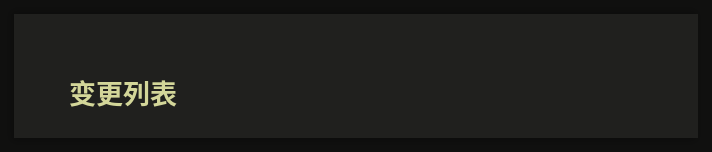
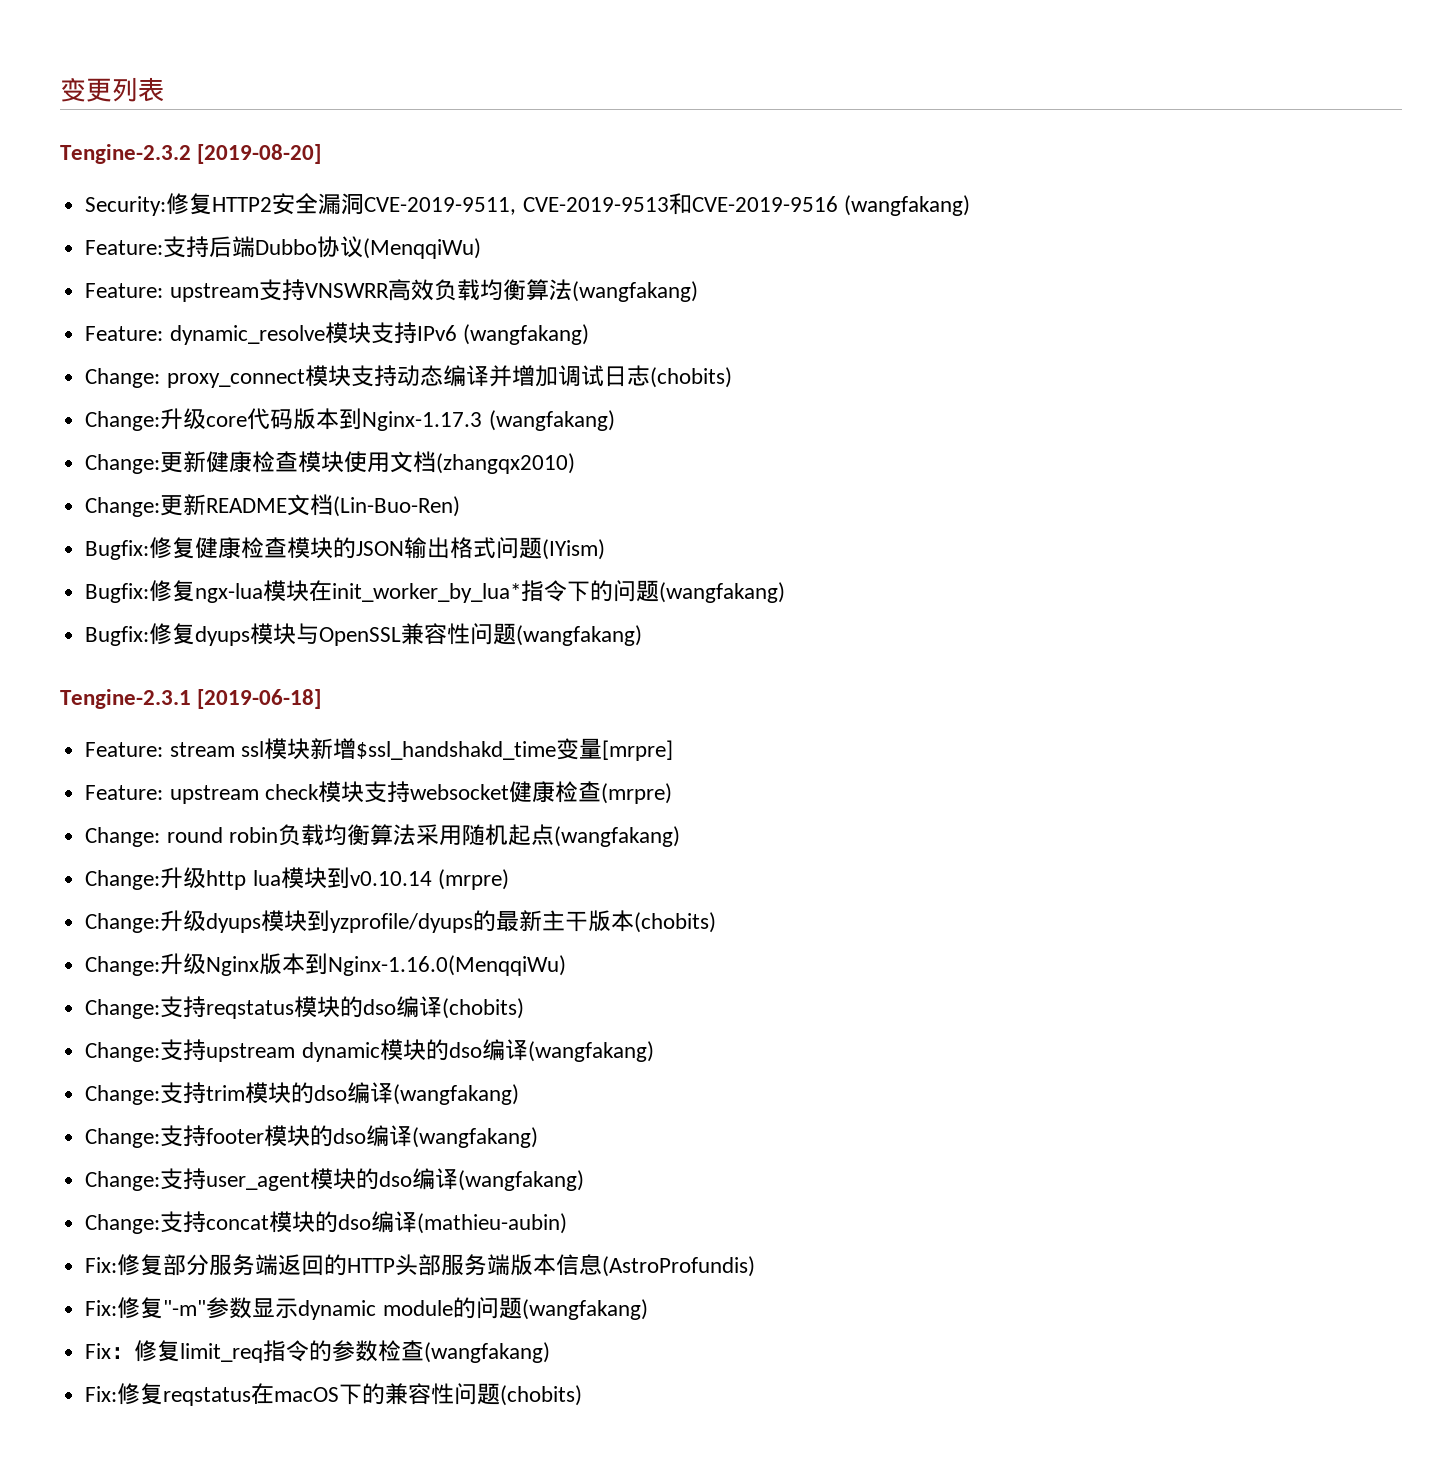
+ Tengine-2.3.2 [2019-08-20]
+ Security:修复HTTP2安全漏洞CVE-2019-9511, CVE-2019-9513和CVE-2019-9516 (wangfakang)
+ Feature:支持后端Dubbo协议(MenqqiWu)
+ Feature: upstream支持VNSWRR高效负载均衡算法(wangfakang)
+ Feature: dynamic_resolve模块支持IPv6 (wangfakang)
+ Change: proxy_connect模块支持动态编译并增加调试日志(chobits)
+ Change:升级core代码版本到Nginx-1.17.3 (wangfakang)
+ Change:更新健康检查模块使用文档(zhangqx2010)
+ Change:更新README文档(Lin-Buo-Ren)
+ Bugfix:修复健康检查模块的JSON输出格式问题(IYism)
+ Bugfix:修复ngx-lua模块在init_worker_by_lua*指令下的问题(wangfakang)
+ Bugfix:修复dyups模块与OpenSSL兼容性问题(wangfakang)
+ Tengine-2.3.1 [2019-06-18]
+ Feature: stream ssl模块新增$ssl_handshakd_time变量[mrpre]
+ Feature: upstream check模块支持websocket健康检查(mrpre)
+ Change: round robin负载均衡算法采用随机起点(wangfakang)
+ Change:升级http lua模块到v0.10.14 (mrpre)
+ Change:升级dyups模块到yzprofile/dyups的最新主干版本(chobits)
+ Change:升级Nginx版本到Nginx-1.16.0(MenqqiWu)
+ Change:支持reqstatus模块的dso编译(chobits)
+ Change:支持upstream dynamic模块的dso编译(wangfakang)
+ Change:支持trim模块的dso编译(wangfakang)
+ Change:支持footer模块的dso编译(wangfakang)
+ Change:支持user_agent模块的dso编译(wangfakang)
+ Change:支持concat模块的dso编译(mathieu-aubin)
+ Fix:修复部分服务端返回的HTTP头部服务端版本信息(AstroProfundis)
+ Fix:修复"-m"参数显示dynamic module的问题(wangfakang)
+ Fix：修复limit_req指令的参数检查(wangfakang)
+ Fix:修复reqstatus在macOS下的兼容性问题(chobits)

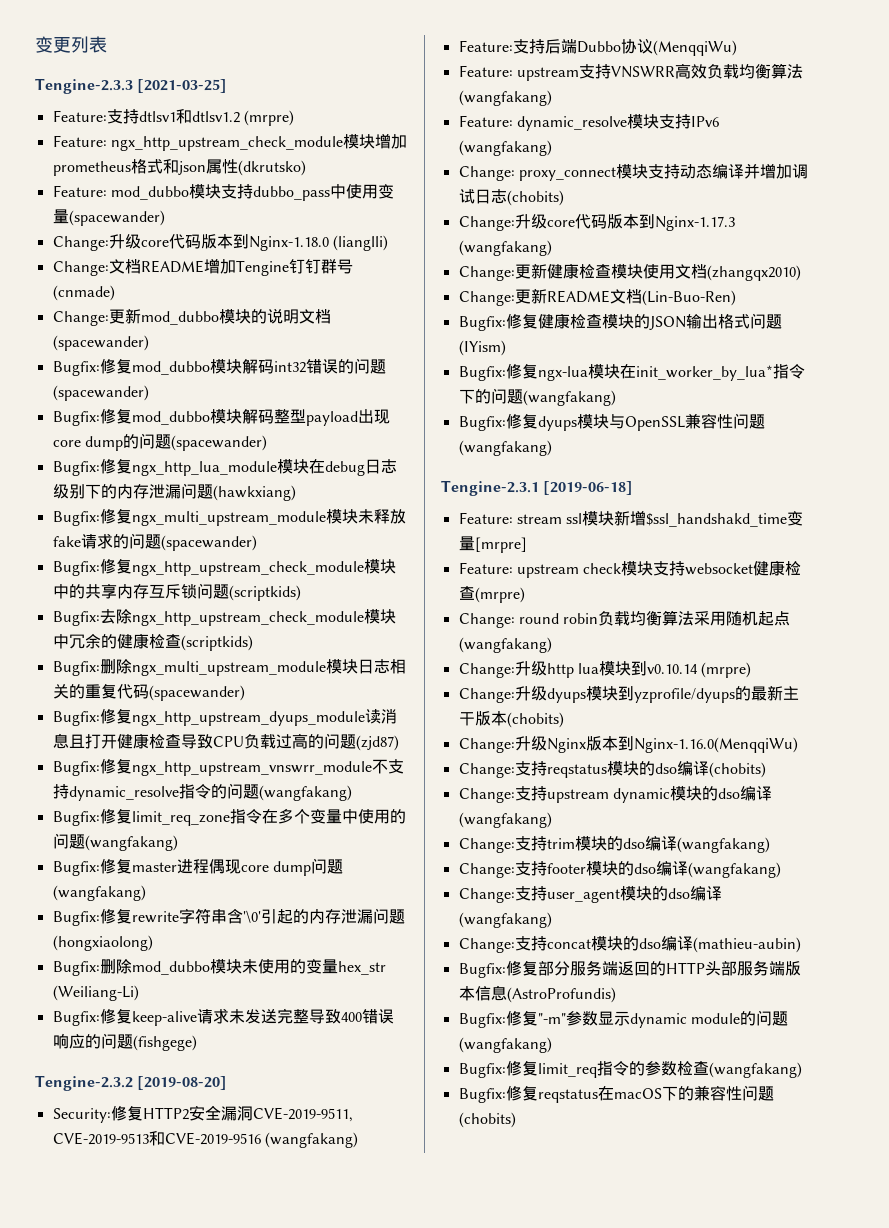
+ Tengine-2.3.3 [2021-03-25]
+ Feature:支持dtlsv1和dtlsv1.2 (mrpre)
+ Feature: ngx_http_upstream_check_module模块增加prometheus格式和json属性(dkrutsko)
+ Feature: mod_dubbo模块支持dubbo_pass中使用变量(spacewander)
+ Change:升级core代码版本到Nginx-1.18.0 (lianglli)
+ Change:文档README增加Tengine钉钉群号(cnmade)
+ Change:更新mod_dubbo模块的说明文档(spacewander)
+ Bugfix:修复mod_dubbo模块解码int32错误的问题(spacewander)
+ Bugfix:修复mod_dubbo模块解码整型payload出现core dump的问题(spacewander)
+ Bugfix:修复ngx_http_lua_module模块在debug日志级别下的内存泄漏问题(hawkxiang)
+ Bugfix:修复ngx_multi_upstream_module模块未释放fake请求的问题(spacewander)
+ Bugfix:修复ngx_http_upstream_check_module模块中的共享内存互斥锁问题(scriptkids)
+ Bugfix:去除ngx_http_upstream_check_module模块中冗余的健康检查(scriptkids)
+ Bugfix:删除ngx_multi_upstream_module模块日志相关的重复代码(spacewander)
+ Bugfix:修复ngx_http_upstream_dyups_module读消息且打开健康检查导致CPU负载过高的问题(zjd87)
+ Bugfix:修复ngx_http_upstream_vnswrr_module不支持dynamic_resolve指令的问题(wangfakang)
+ Bugfix:修复limit_req_zone指令在多个变量中使用的问题(wangfakang)
+ Bugfix:修复master进程偶现core dump问题(wangfakang)
+ Bugfix:修复rewrite字符串含'\0'引起的内存泄漏问题(hongxiaolong)
+ Bugfix:删除mod_dubbo模块未使用的变量hex_str (Weiliang-Li)
+ Bugfix:修复keep-alive请求未发送完整导致400错误响应的问题(fishgege)
- Fix:修复部分服务端返回的HTTP头部服务端版本信息(AstroProfundis)
+ Bugfix:修复部分服务端返回的HTTP头部服务端版本信息(AstroProfundis)
- Fix:修复"-m"参数显示dynamic module的问题(wangfakang)
+ Bugfix:修复"-m"参数显示dynamic module的问题(wangfakang)
- Fix：修复limit_req指令的参数检查(wangfakang)
+ Bugfix:修复limit_req指令的参数检查(wangfakang)
- Fix:修复reqstatus在macOS下的兼容性问题(chobits)
+ Bugfix:修复reqstatus在macOS下的兼容性问题(chobits)

